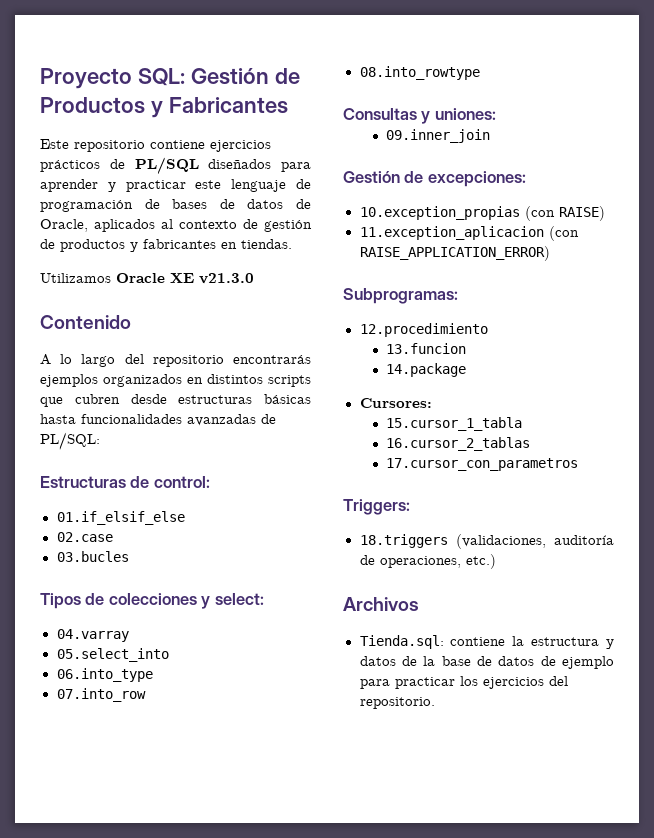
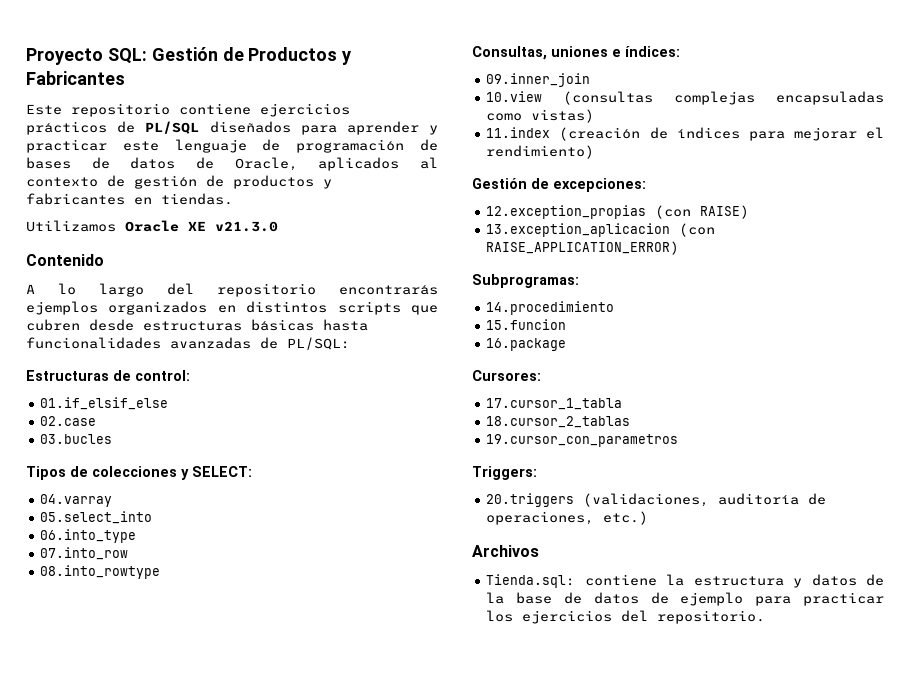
- Tipos de colecciones y select:
+ Tipos de colecciones y SELECT:
- Consultas y uniones:
+ Consultas, uniones e índices:
  09.inner_join
+ 10.view (consultas complejas encapsuladas como vistas)
+ 11.index (creación de índices para mejorar el rendimiento)
- 10.exception_propias (con RAISE)
+ 12.exception_propias (con RAISE)
- 11.exception_aplicacion (con RAISE_APPLICATION_ERROR)
+ 13.exception_aplicacion (con RAISE_APPLICATION_ERROR)
- 12.procedimiento
- 13.funcion
- 14.package
+ 14.procedimiento
+ 15.funcion
+ 16.package
  Cursores:
- 15.cursor_1_tabla
- 16.cursor_2_tablas
- 17.cursor_con_parametros
+ 17.cursor_1_tabla
+ 18.cursor_2_tablas
+ 19.cursor_con_parametros
- 18.triggers (validaciones, auditoría de operaciones, etc.)
+ 20.triggers (validaciones, auditoría de operaciones, etc.)

